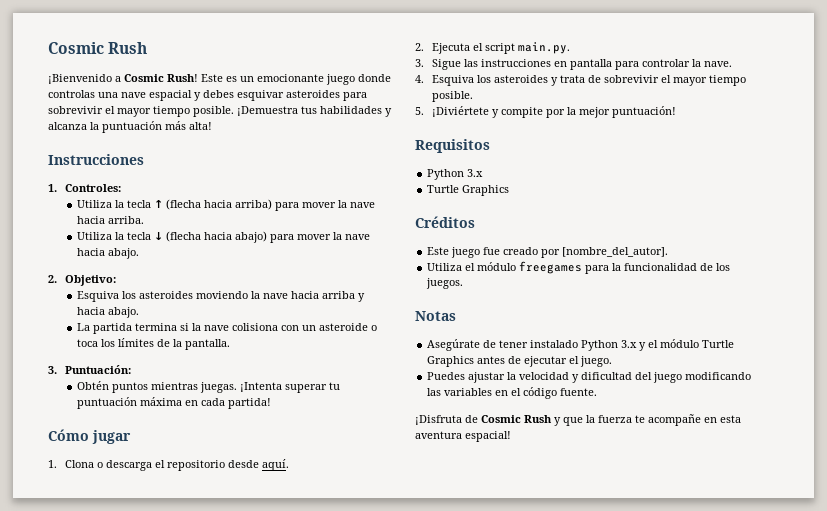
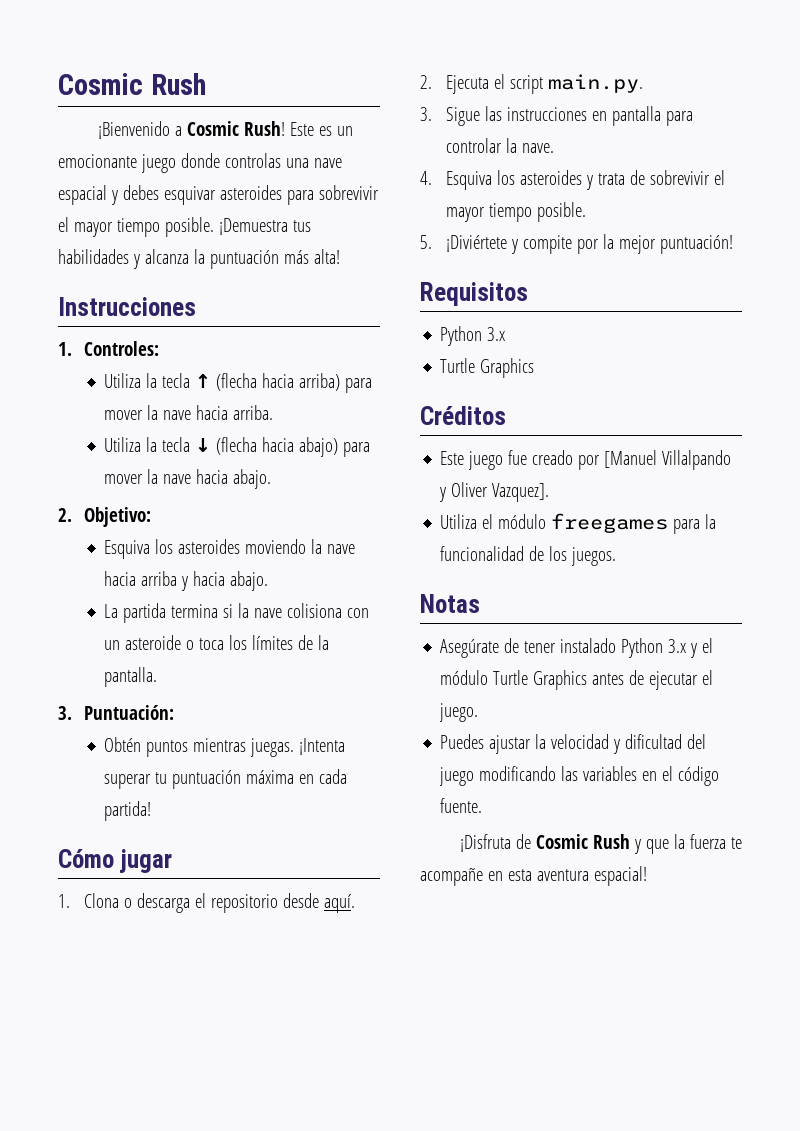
- Este juego fue creado por [nombre_del_autor].
+ Este juego fue creado por [Manuel Villalpando y Oliver Vazquez].

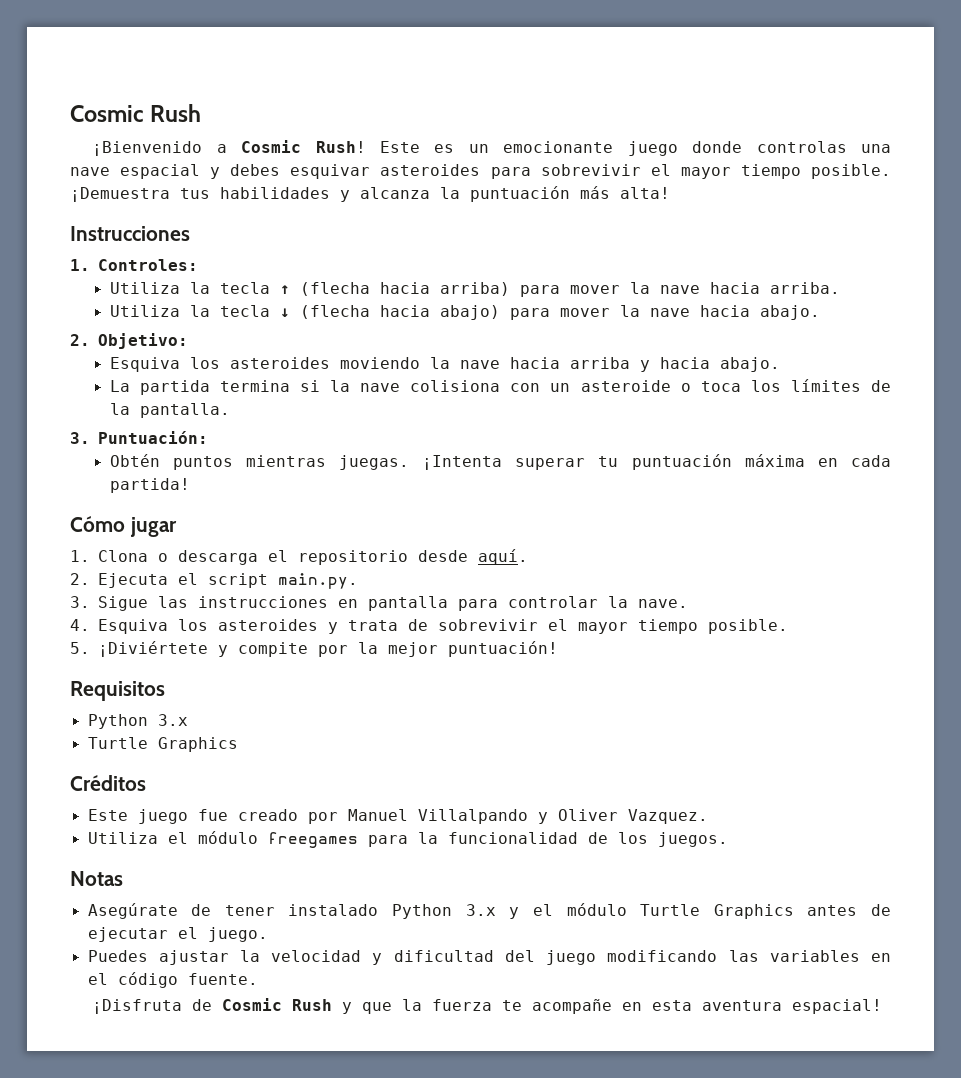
- Este juego fue creado por [Manuel Villalpando y Oliver Vazquez].
+ Este juego fue creado por Manuel Villalpando y Oliver Vazquez.

